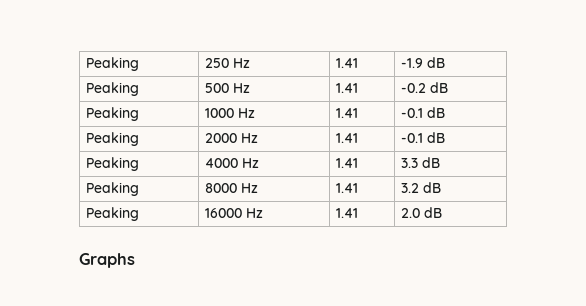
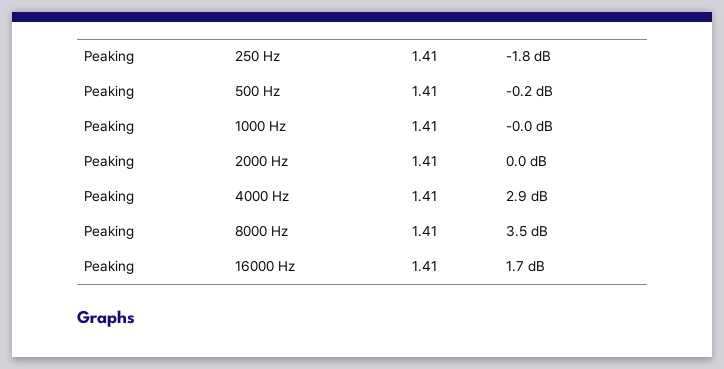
- Peaking | 250 Hz | 1.41 | -1.9 dB
+ Peaking | 250 Hz | 1.41 | -1.8 dB
- Peaking | 1000 Hz | 1.41 | -0.1 dB
+ Peaking | 1000 Hz | 1.41 | -0.0 dB
- Peaking | 2000 Hz | 1.41 | -0.1 dB
+ Peaking | 2000 Hz | 1.41 | 0.0 dB
- Peaking | 4000 Hz | 1.41 | 3.3 dB
+ Peaking | 4000 Hz | 1.41 | 2.9 dB
- Peaking | 8000 Hz | 1.41 | 3.2 dB
+ Peaking | 8000 Hz | 1.41 | 3.5 dB
- Peaking | 16000 Hz | 1.41 | 2.0 dB
+ Peaking | 16000 Hz | 1.41 | 1.7 dB

